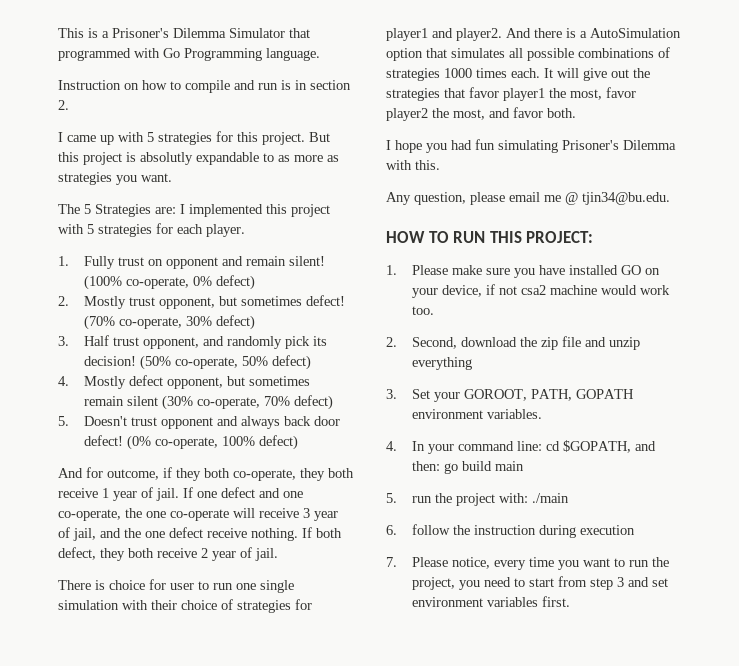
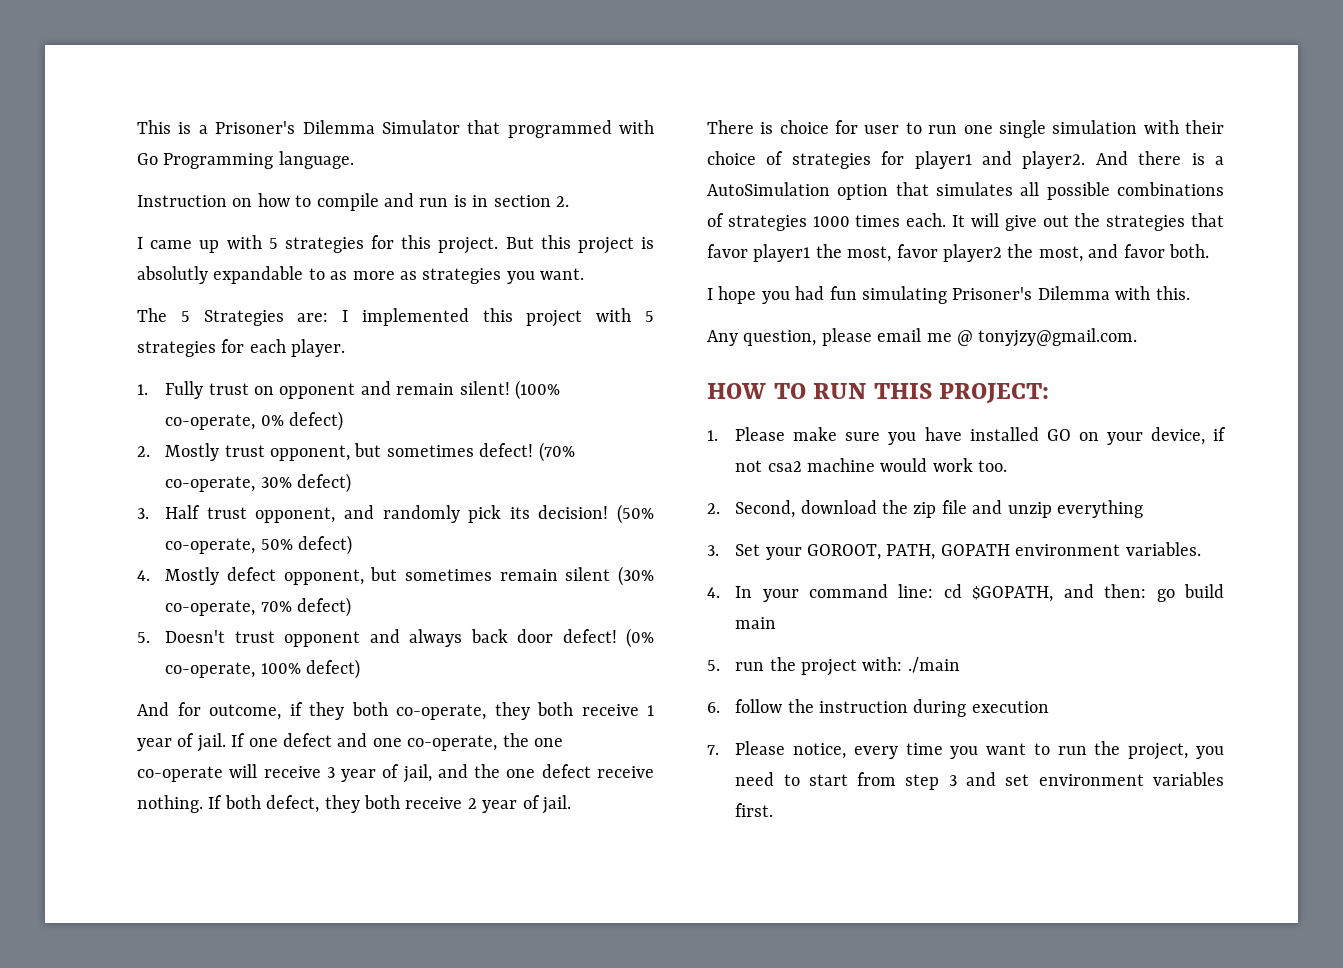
- Any question, please email me @ tjin34@bu.edu.
+ Any question, please email me @ tonyjzy@gmail.com.

